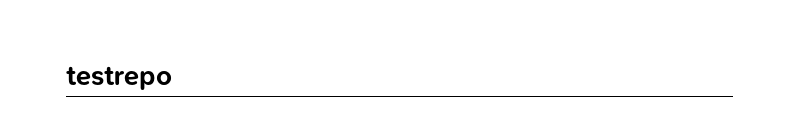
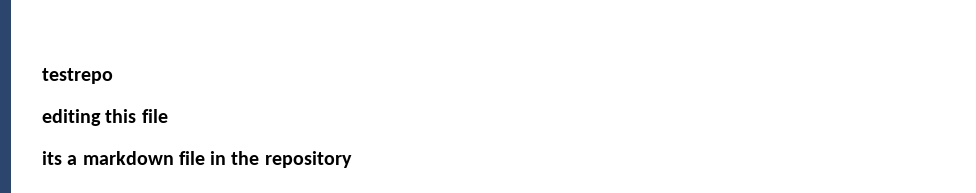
+ editing this file
+ its a markdown file in the repository

